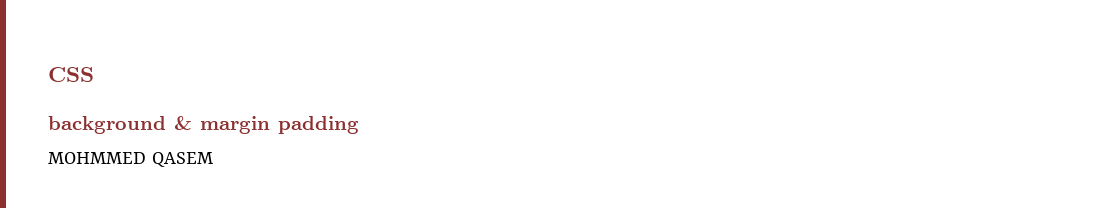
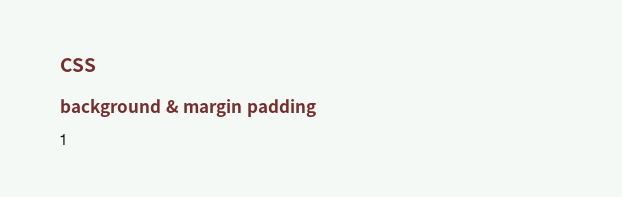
- MOHMMED QASEM
+ 1

